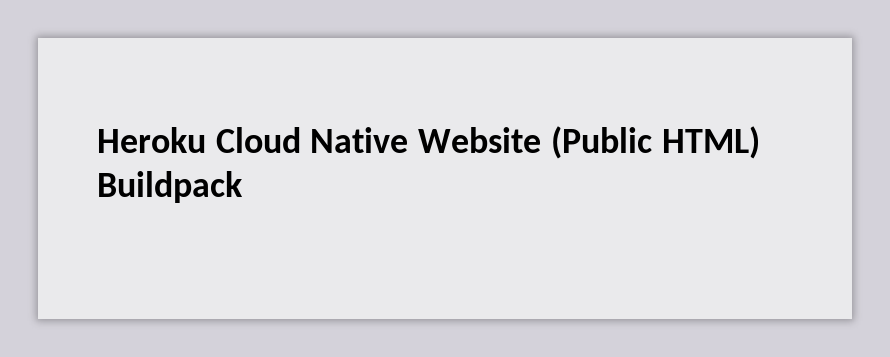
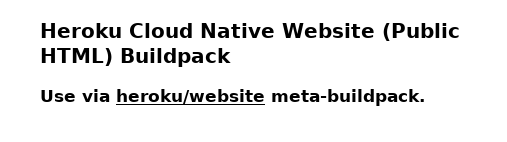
+ Use via heroku/website meta-buildpack.

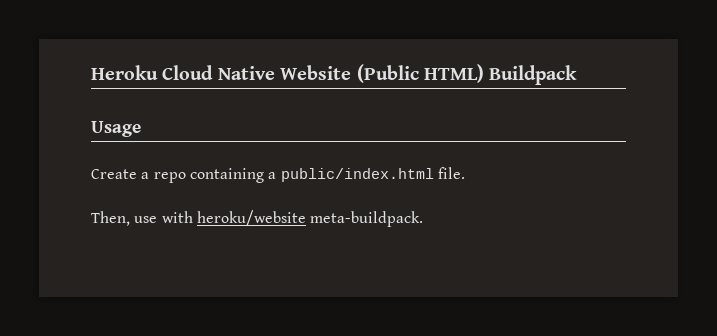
- Use via heroku/website meta-buildpack.
+ Usage
+ Create a repo containing a public/index.html file.
+ Then, use with heroku/website meta-buildpack.

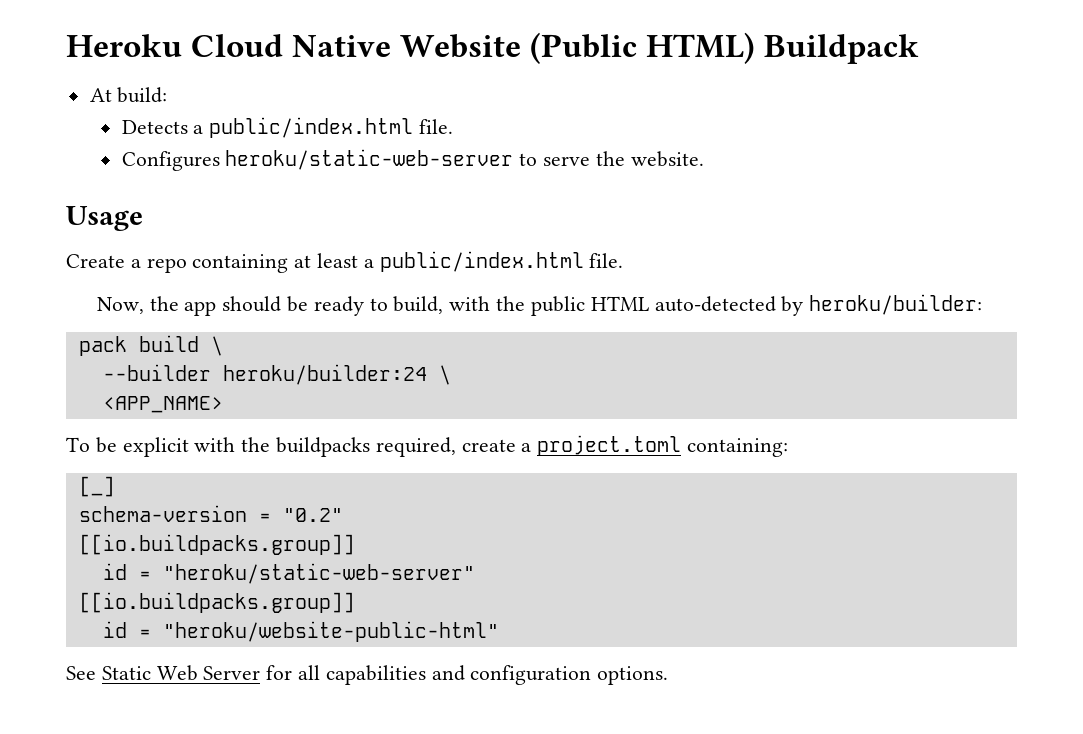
+ At build:
+ Detects a public/index.html file.
+ Configures heroku/static-web-server to serve the website.
- Create a repo containing a public/index.html file.
- Then, use with heroku/website meta-buildpack.
+ Create a repo containing at least a public/index.html file.
+ Now, the app should be ready to build, with the public HTML auto-detected by heroku/builder:
+ pack build \
+ --builder heroku/builder:24 \
+ <APP_NAME>
+ To be explicit with the buildpacks required, create a project.toml containing:
+ [_]
+ schema-version = "0.2"
+ [[io.buildpacks.group]]
+ id = "heroku/static-web-server"
+ [[io.buildpacks.group]]
+ id = "heroku/website-public-html"
+ See Static Web Server for all capabilities and configuration options.

